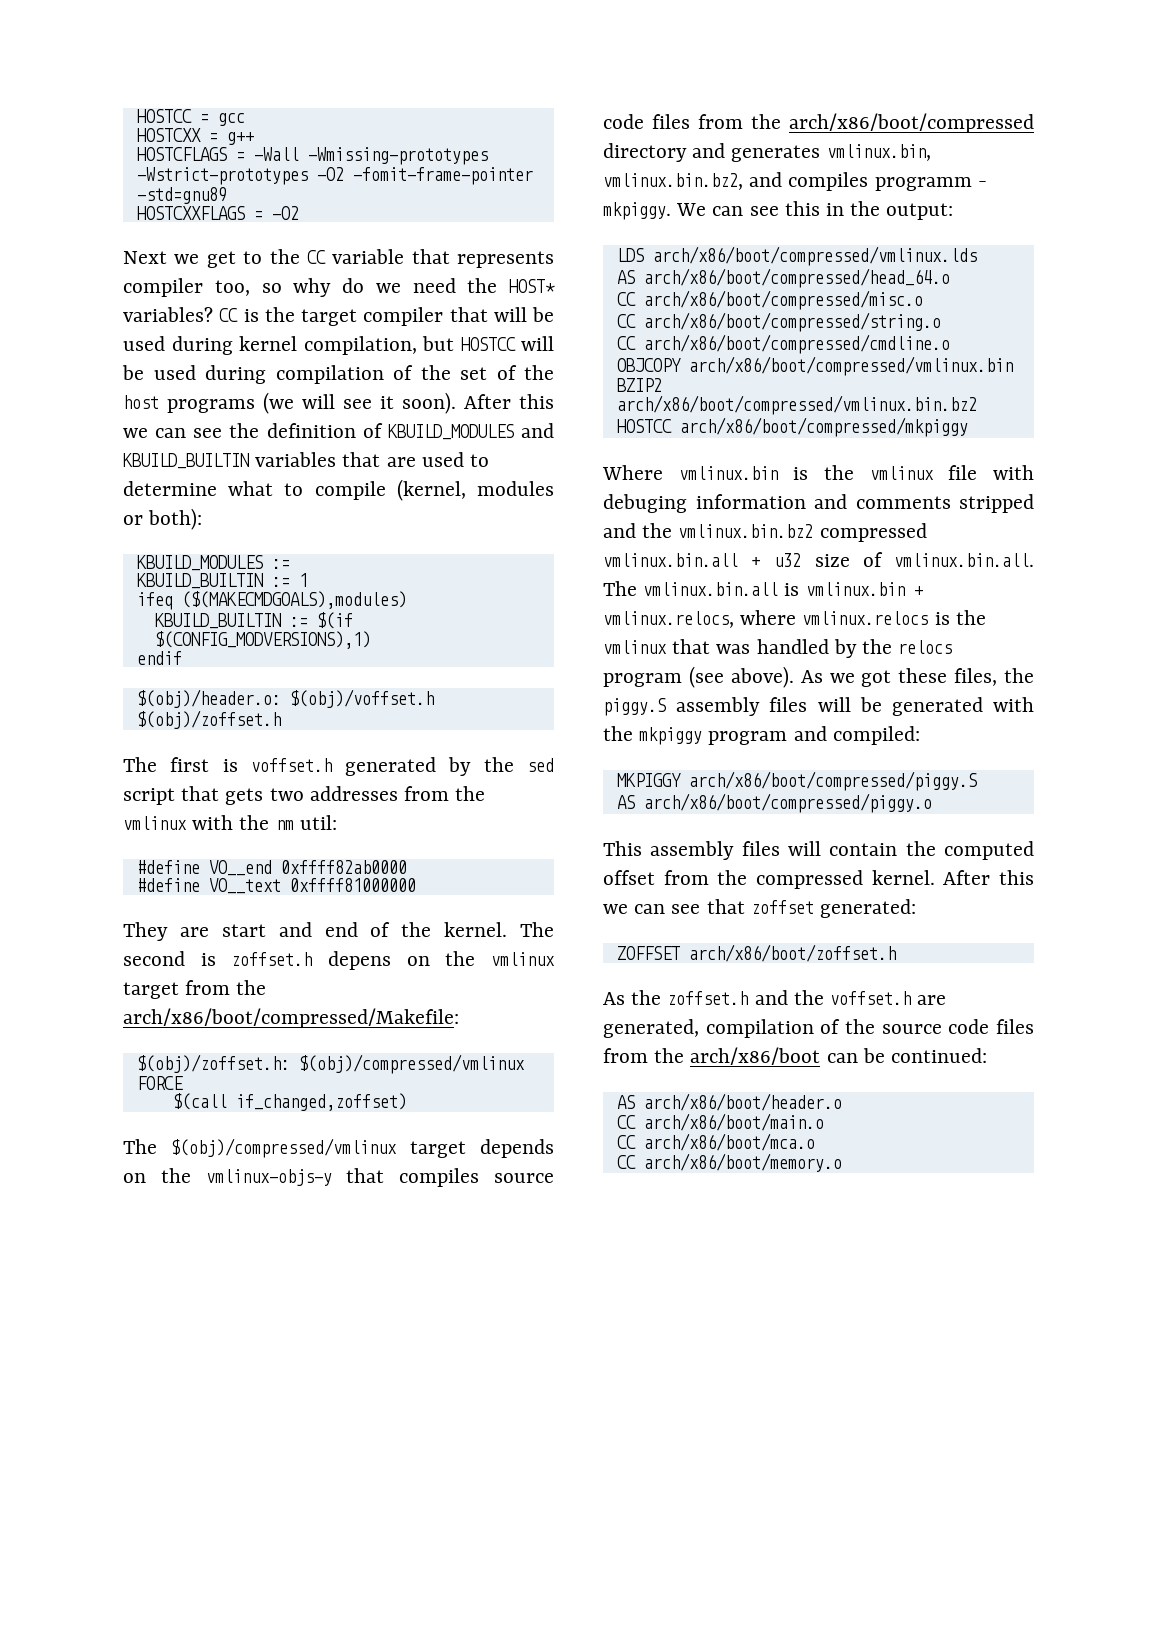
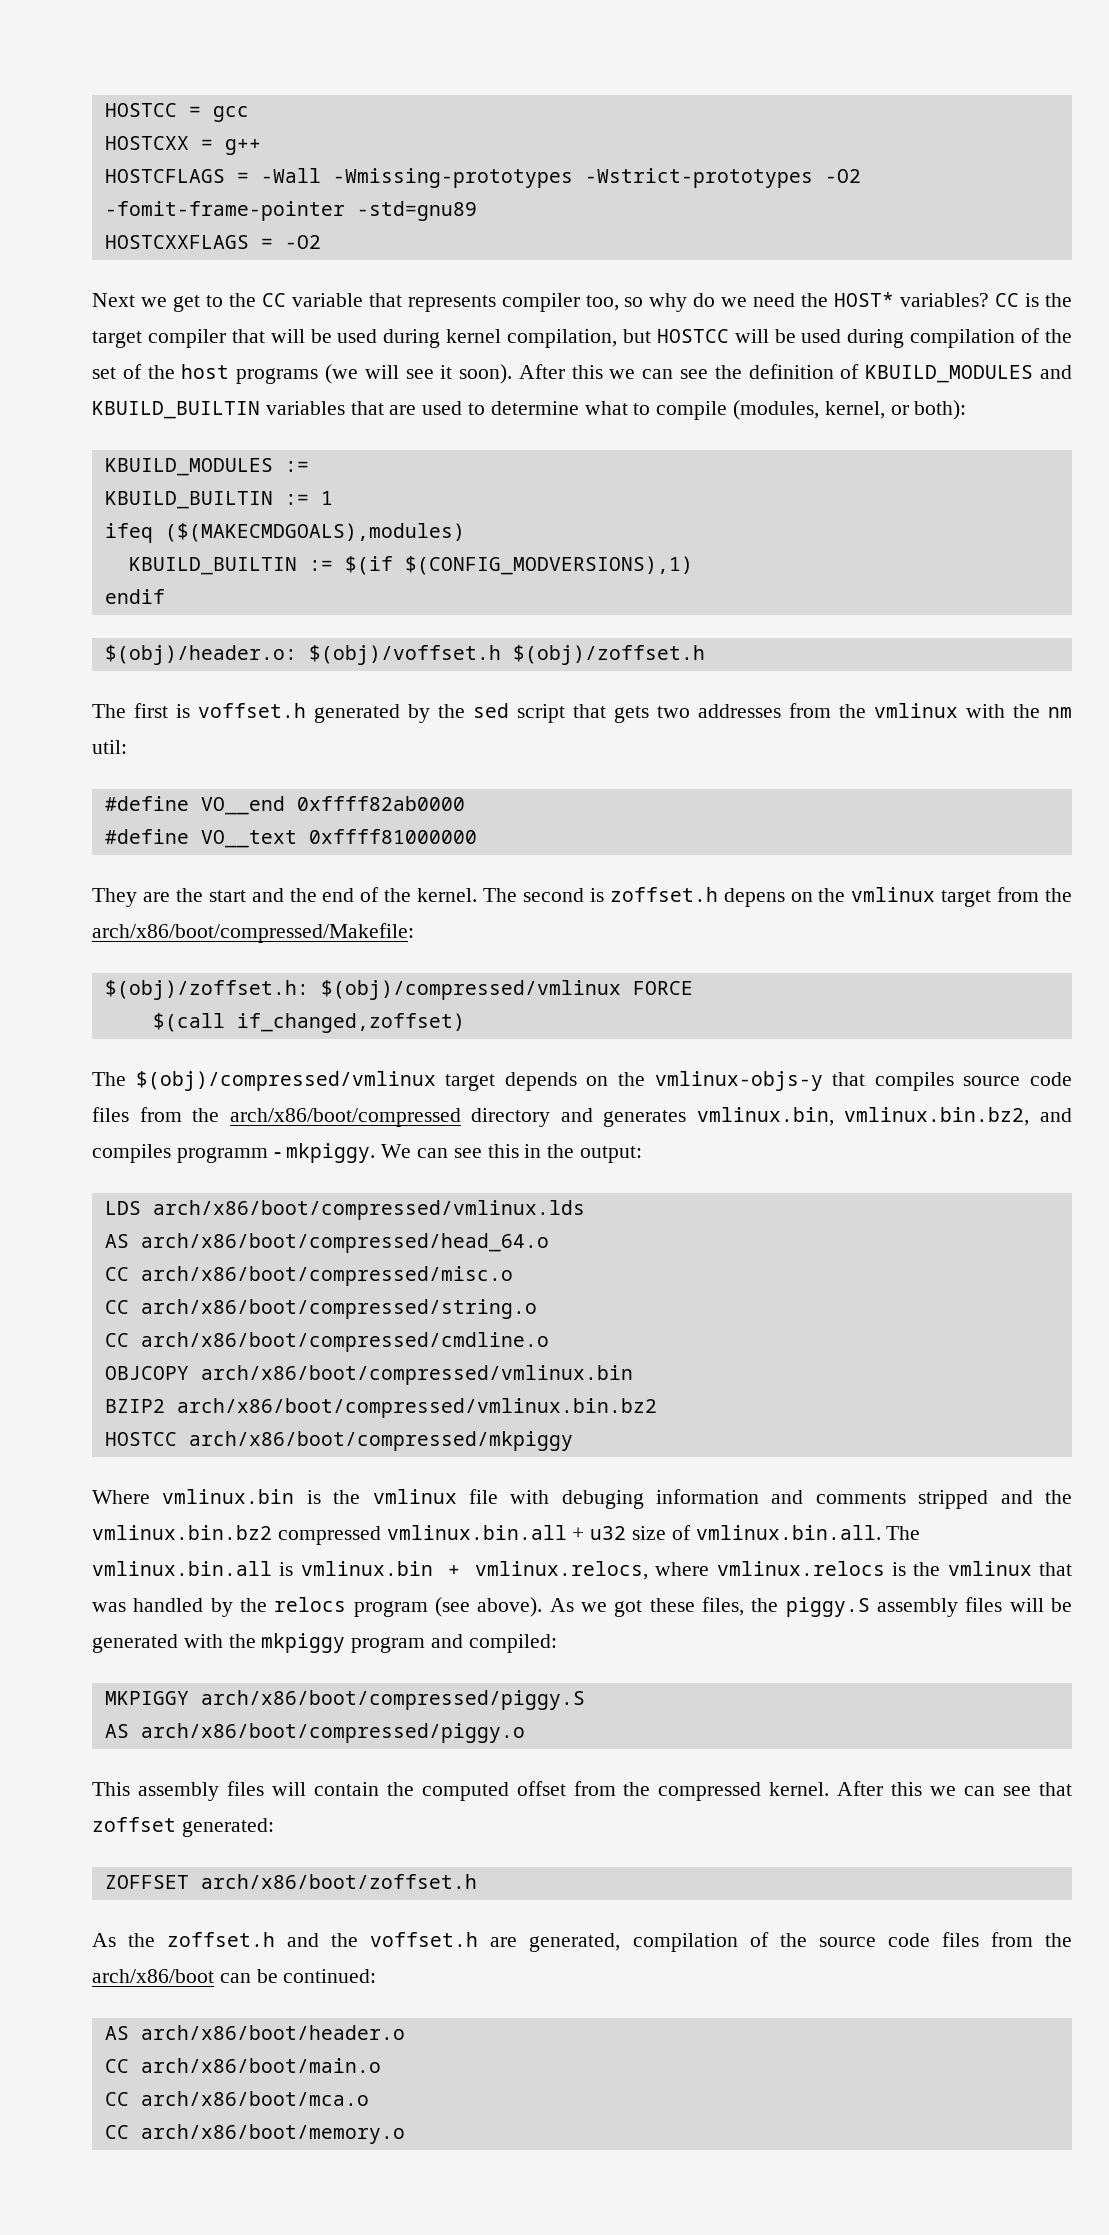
- After this we can see the definition of KBUILD_MODULES and KBUILD_BUILTIN variables that are used to determine what to compile (kernel, modules or both):
+ After this we can see the definition of KBUILD_MODULES and KBUILD_BUILTIN variables that are used to determine what to compile (modules, kernel, or both):
- They are start and end of the kernel.
+ They are the start and the end of the kernel.

